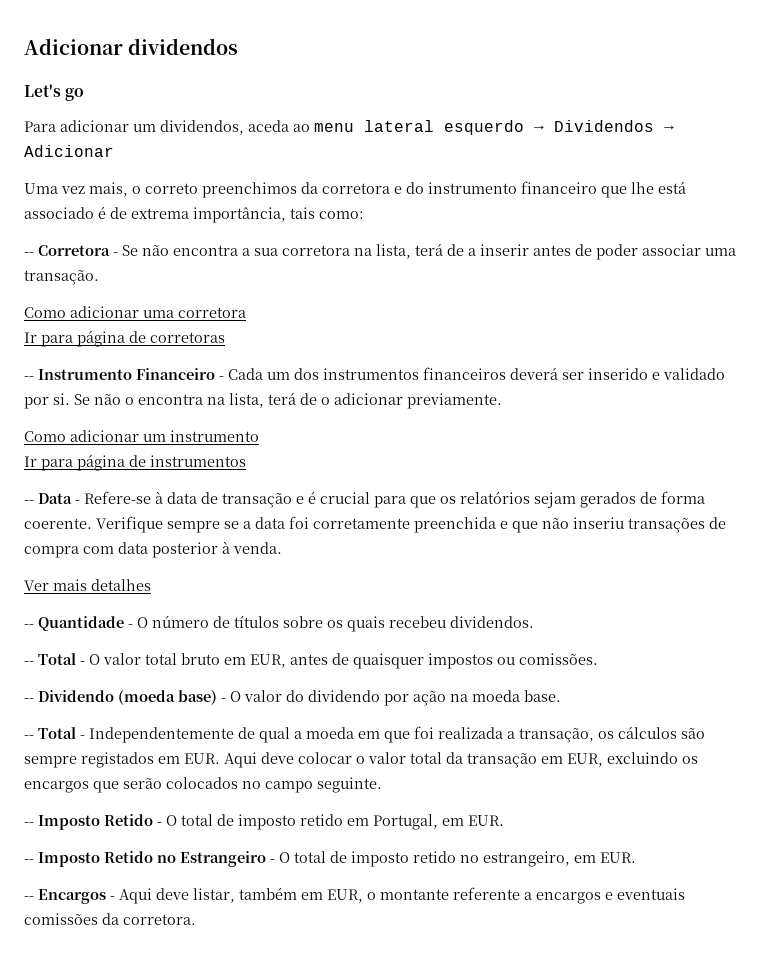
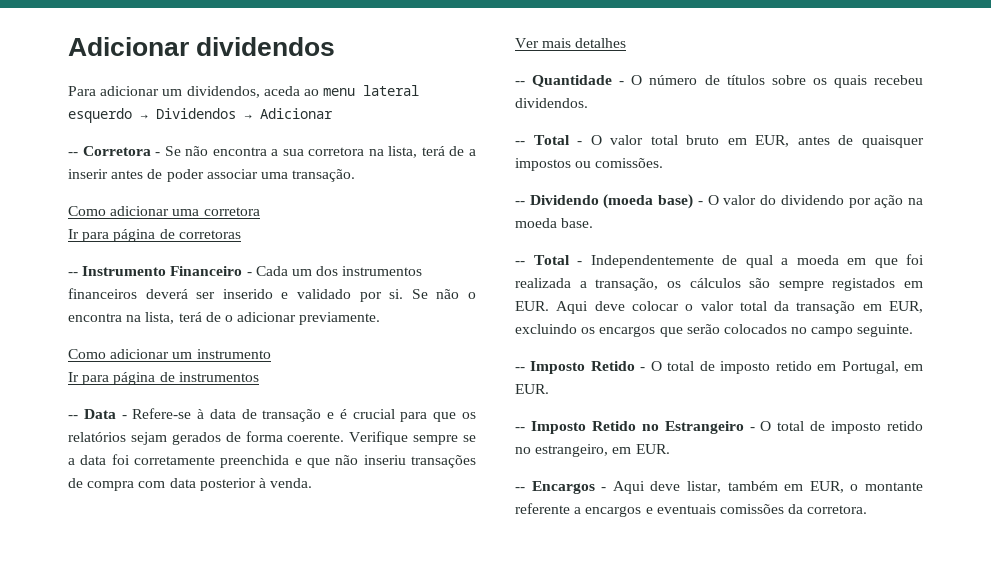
- Let's go
- Uma vez mais, o correto preenchimos da corretora e do instrumento financeiro que lhe está associado é de extrema importância, tais como:

